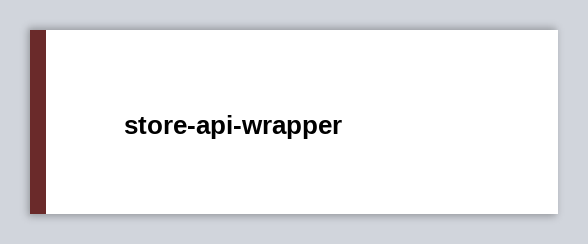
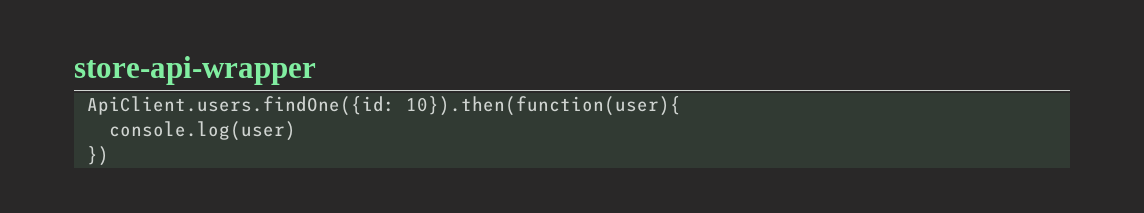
+ ApiClient.users.findOne({id: 10}).then(function(user){
+ console.log(user)
+ })

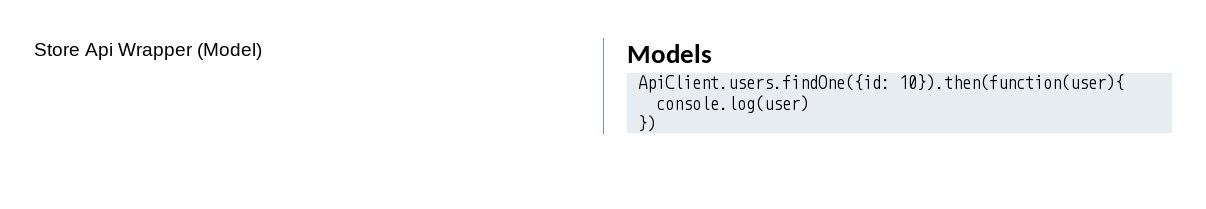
- store-api-wrapper
+ Store Api Wrapper (Model)
+ Models

